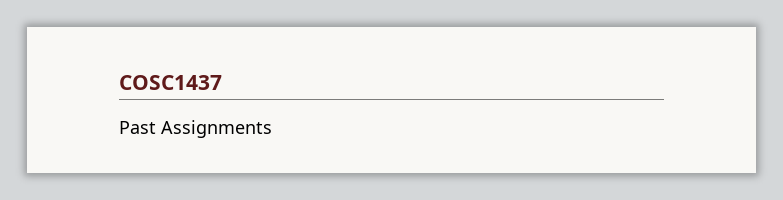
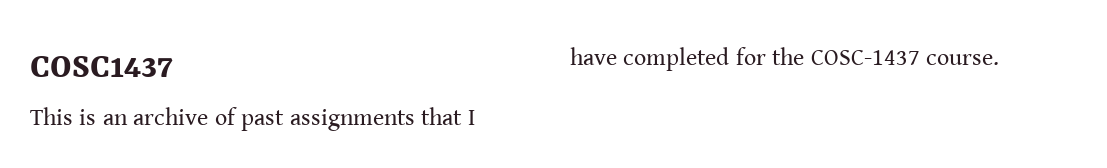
- Past Assignments
+ This is an archive of past assignments that I have completed for the COSC-1437 course.

